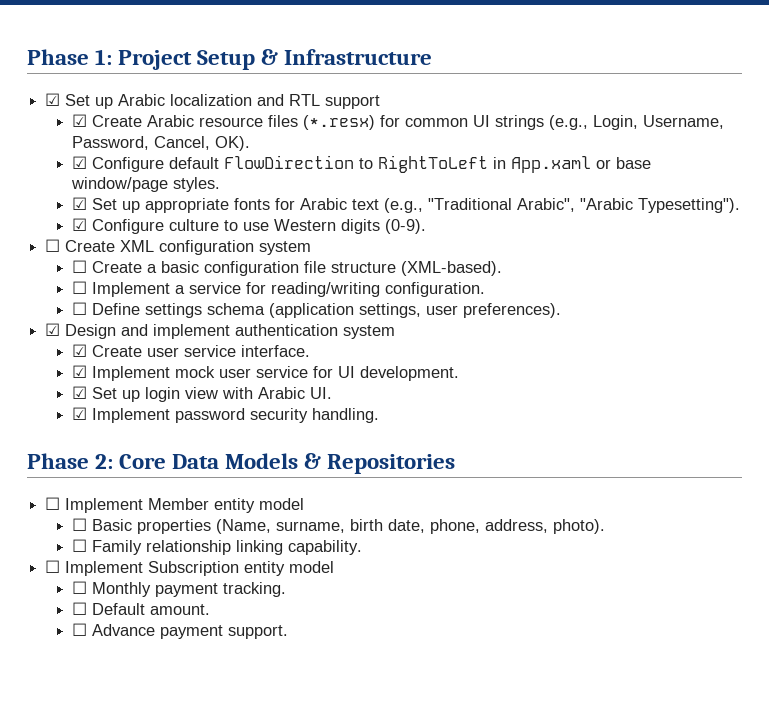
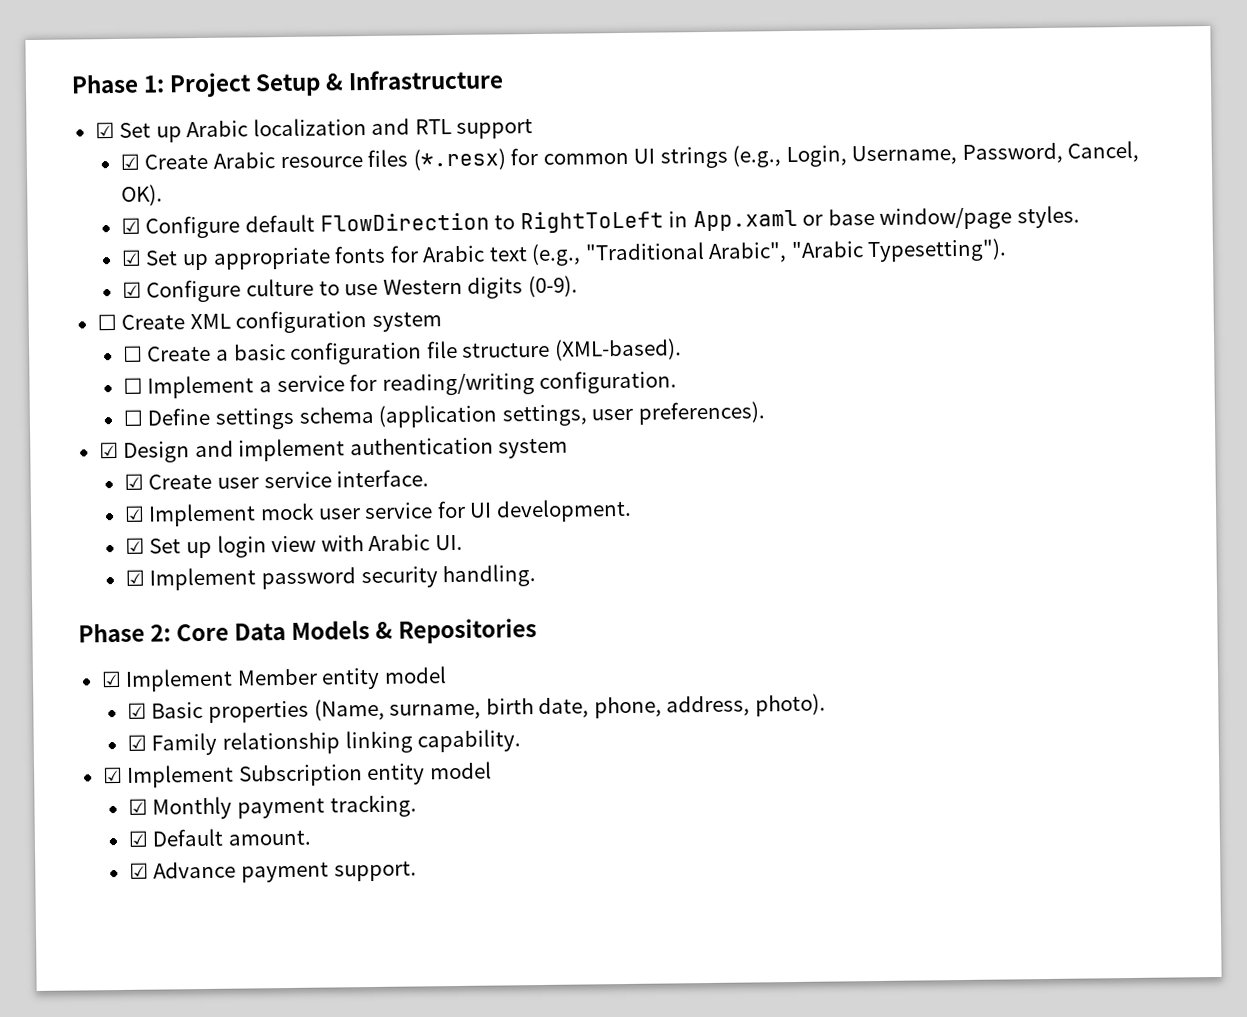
- ☐ Implement Member entity model
+ ☑ Implement Member entity model
- ☐ Basic properties (Name, surname, birth date, phone, address, photo).
+ ☑ Basic properties (Name, surname, birth date, phone, address, photo).
- ☐ Family relationship linking capability.
+ ☑ Family relationship linking capability.
- ☐ Implement Subscription entity model
+ ☑ Implement Subscription entity model
- ☐ Monthly payment tracking.
+ ☑ Monthly payment tracking.
- ☐ Default amount.
+ ☑ Default amount.
- ☐ Advance payment support.
+ ☑ Advance payment support.

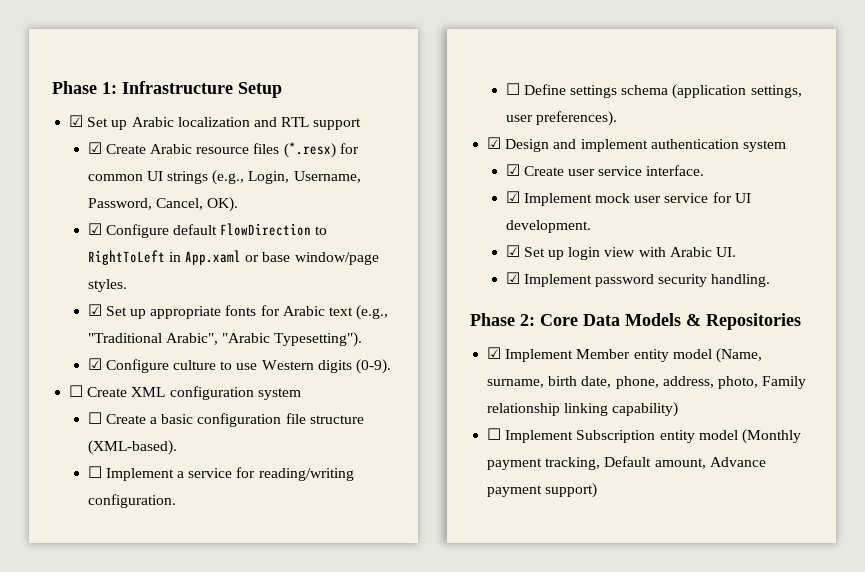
- Phase 1: Project Setup & Infrastructure
+ Phase 1: Infrastructure Setup
- ☑ Implement Member entity model
- ☑ Basic properties (Name, surname, birth date, phone, address, photo).
- ☑ Family relationship linking capability.
- ☑ Implement Subscription entity model
- ☑ Monthly payment tracking.
- ☑ Default amount.
- ☑ Advance payment support.
+ ☑ Implement Member entity model (Name, surname, birth date, phone, address, photo, Family relationship linking capability)
+ ☐ Implement Subscription entity model (Monthly payment tracking, Default amount, Advance payment support)

